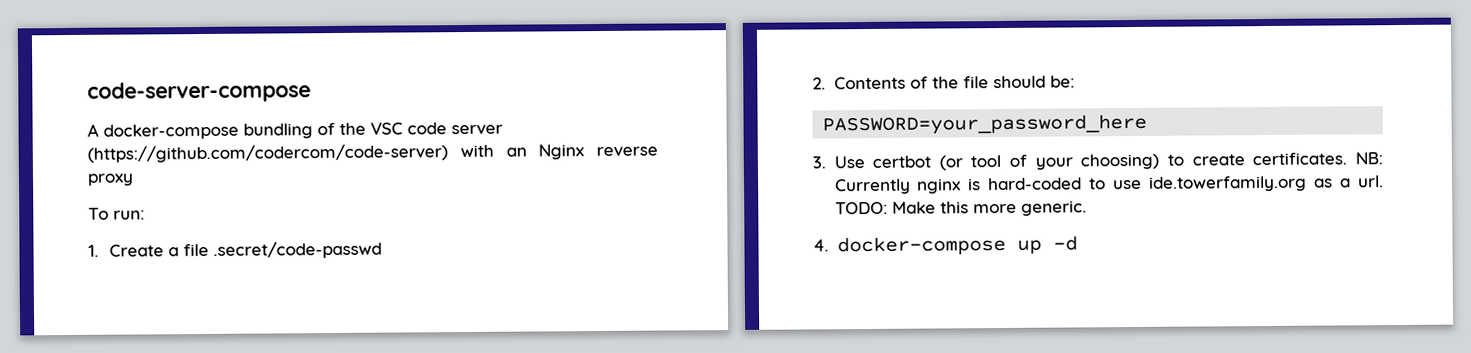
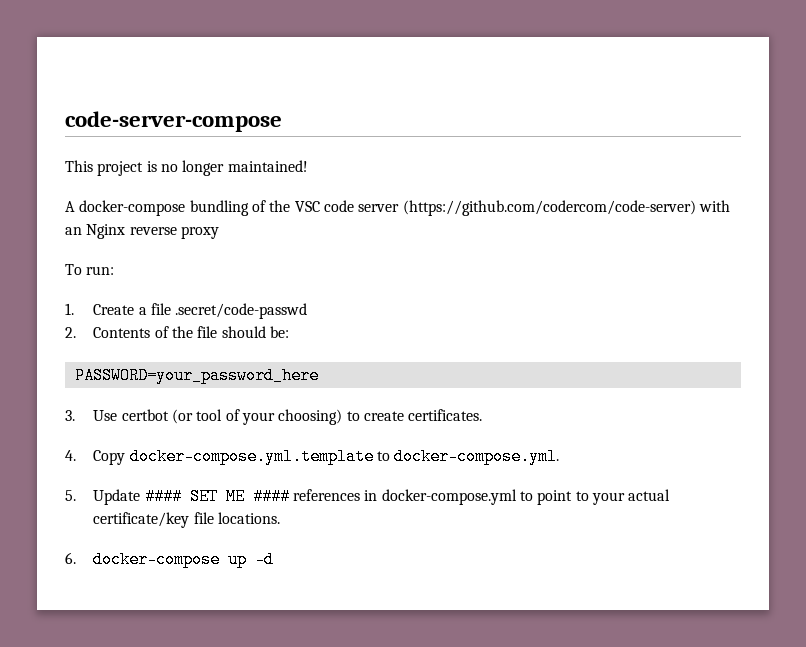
+ This project is no longer maintained!
- 3. Use certbot (or tool of your choosing) to create certificates. NB: Currently nginx is hard-coded to use ide.towerfamily.org as a url. TODO: Make this more generic.
- 4. docker-compose up -d
+ 3. Use certbot (or tool of your choosing) to create certificates.
+ 4. Copy docker-compose.yml.template to docker-compose.yml.
+ 5. Update #### SET ME #### references in docker-compose.yml to point to your actual certificate/key file locations.
+ 6. docker-compose up -d

